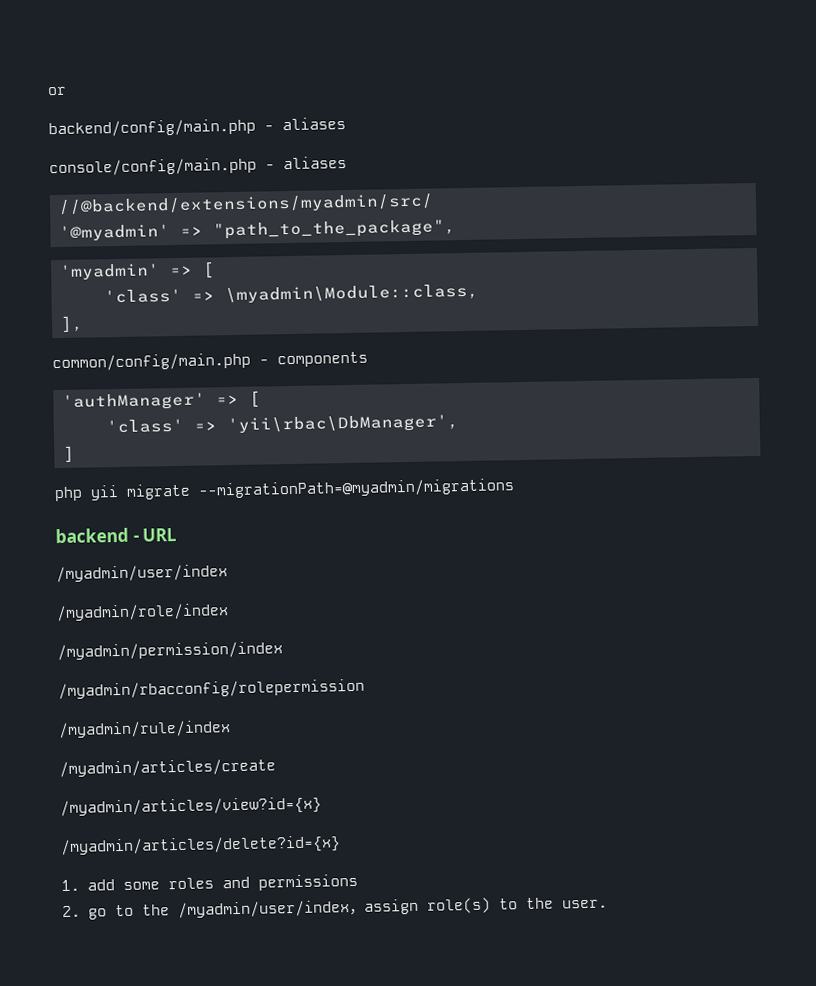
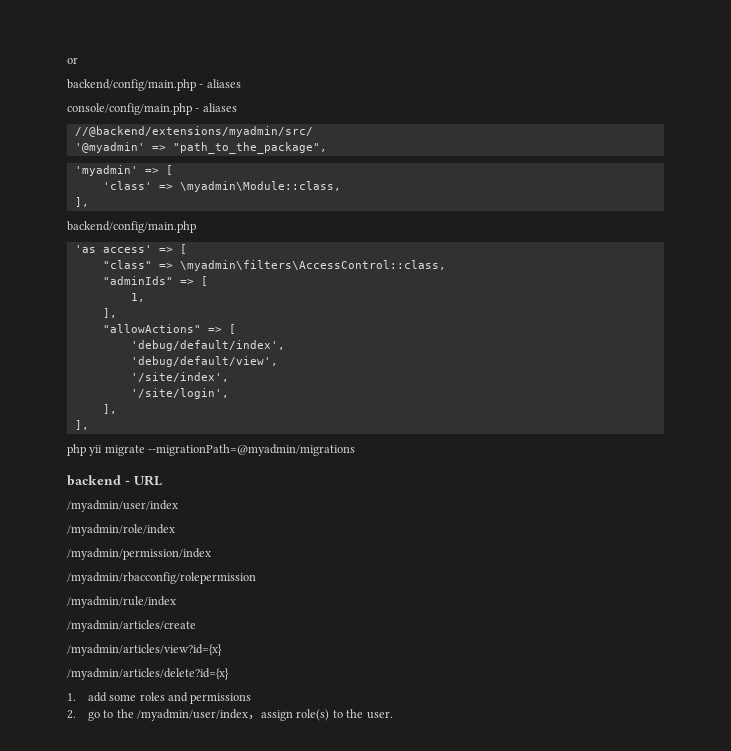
  'class' => \myadmin\Module::class,
  ],
- common/config/main.php - components
- 'authManager' => [
- 'class' => 'yii\rbac\DbManager',
- ]
+ backend/config/main.php
+ 'as access' => [
+ "class" => \myadmin\filters\AccessControl::class,
+ "adminIds" => [
+ 1,
+ ],
+ "allowActions" => [
+ 'debug/default/index',
+ 'debug/default/view',
+ '/site/index',
+ '/site/login',
+ ],
+ ],

